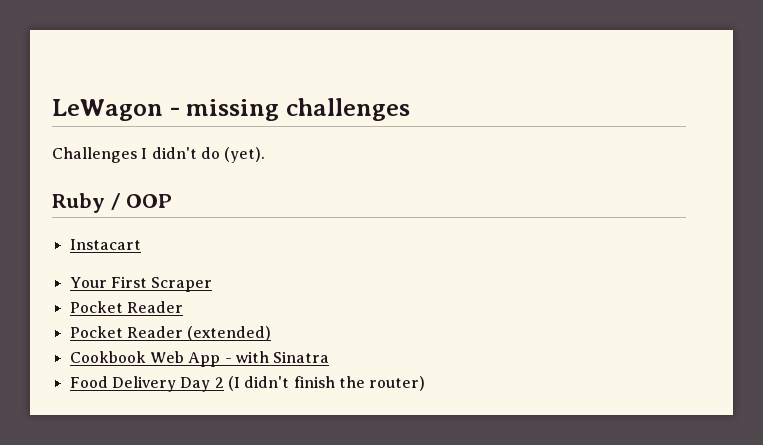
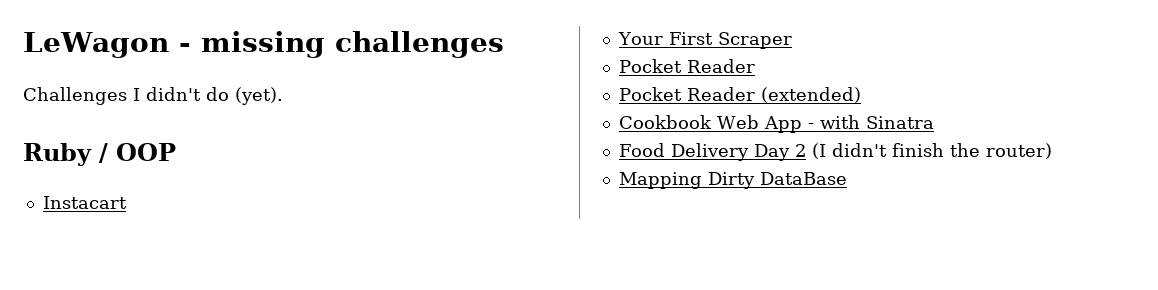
+ Mapping Dirty DataBase

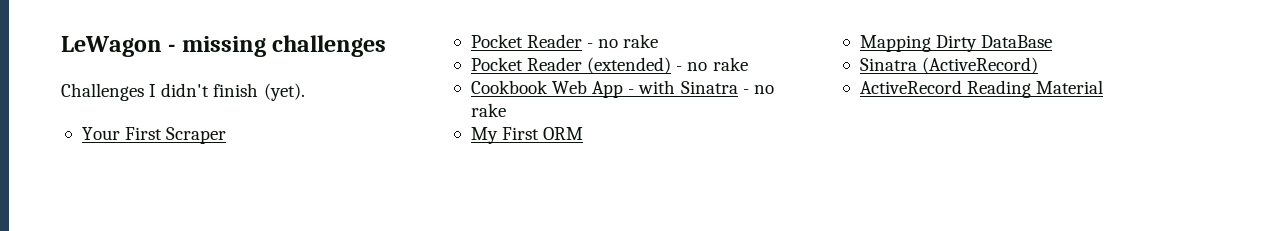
- Challenges I didn't do (yet).
+ Challenges I didn't finish (yet).
- Ruby / OOP
- Instacart
  Your First Scraper
- Pocket Reader
+ Pocket Reader - no rake
- Pocket Reader (extended)
+ Pocket Reader (extended) - no rake
- Cookbook Web App - with Sinatra
- Food Delivery Day 2 (I didn't finish the router)
+ Cookbook Web App - with Sinatra - no rake
+ My First ORM
  Mapping Dirty DataBase
+ Sinatra (ActiveRecord)
+ ActiveRecord Reading Material

